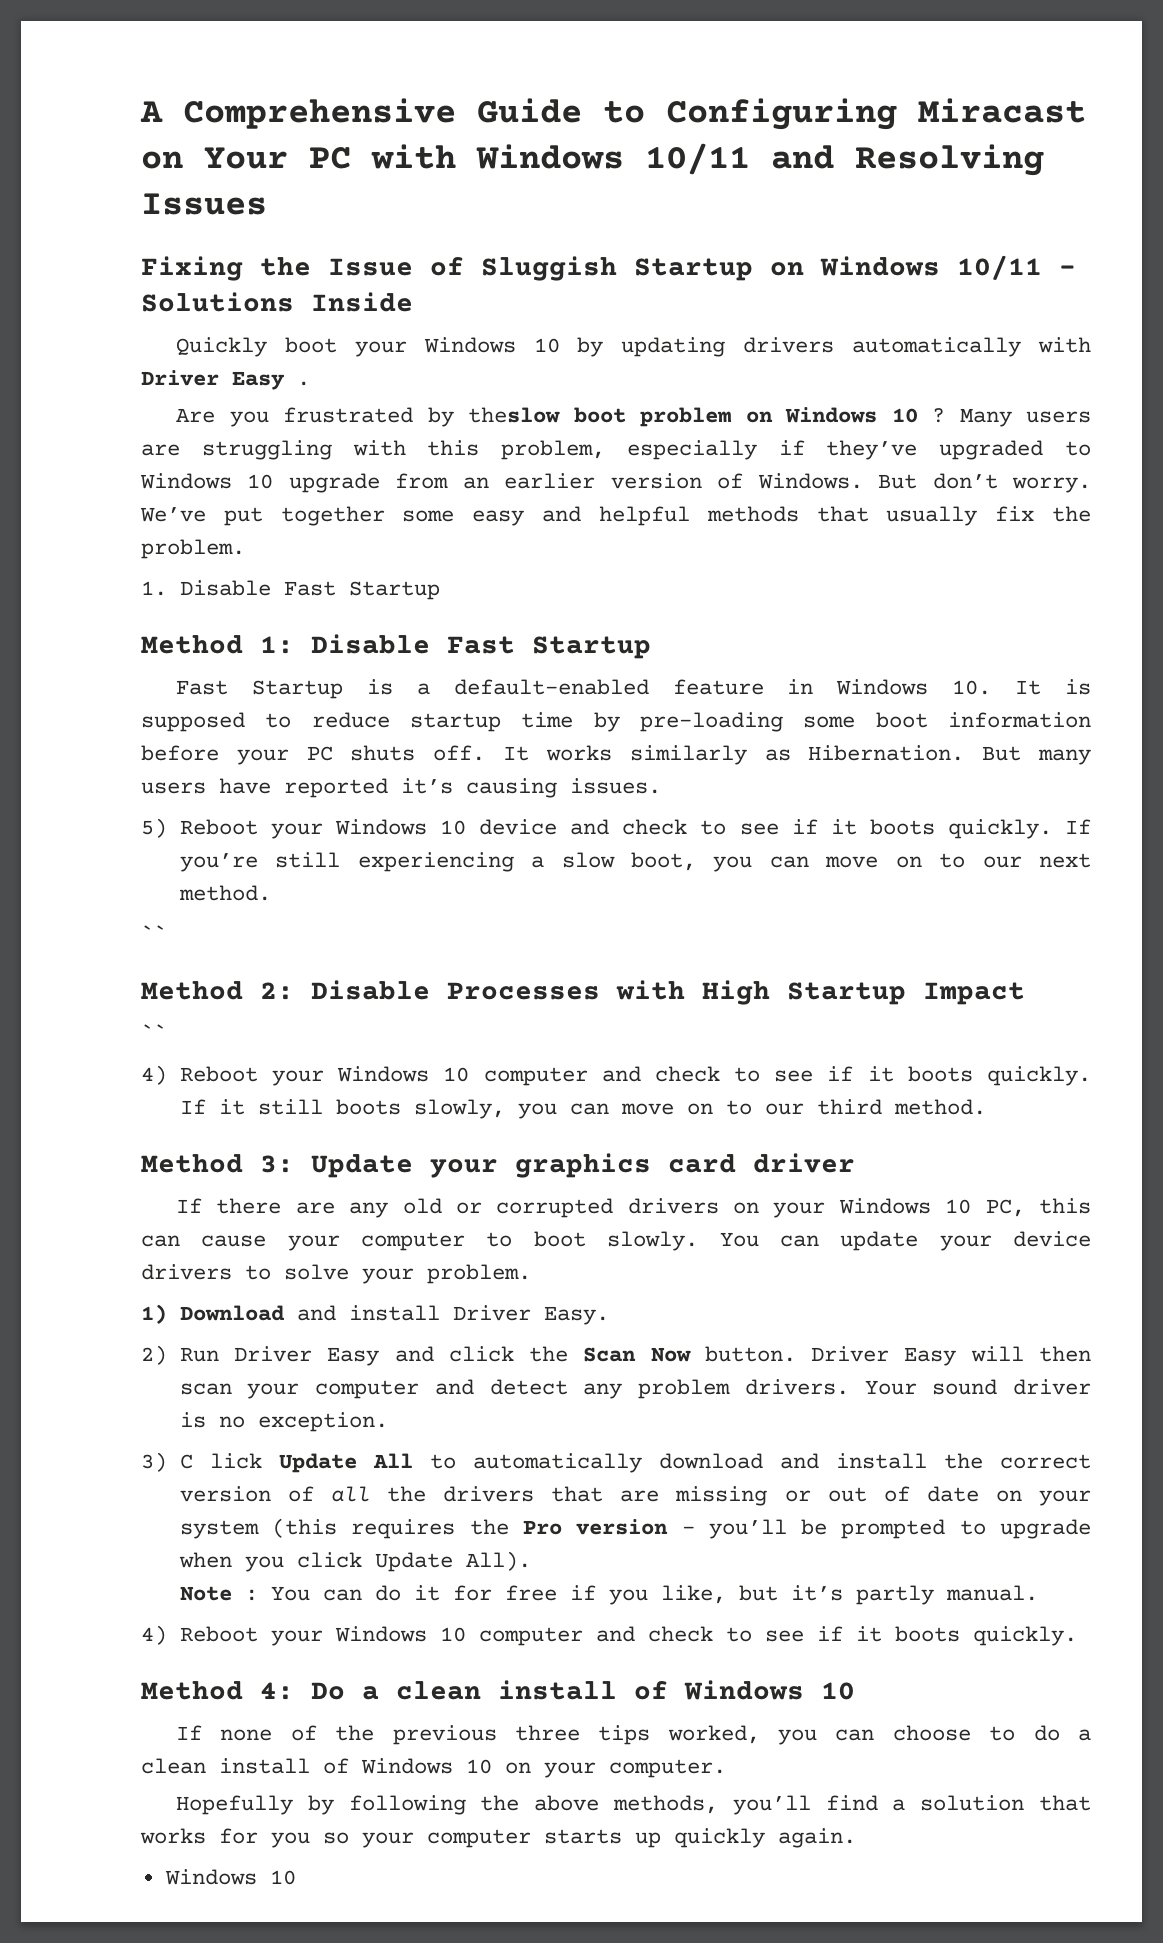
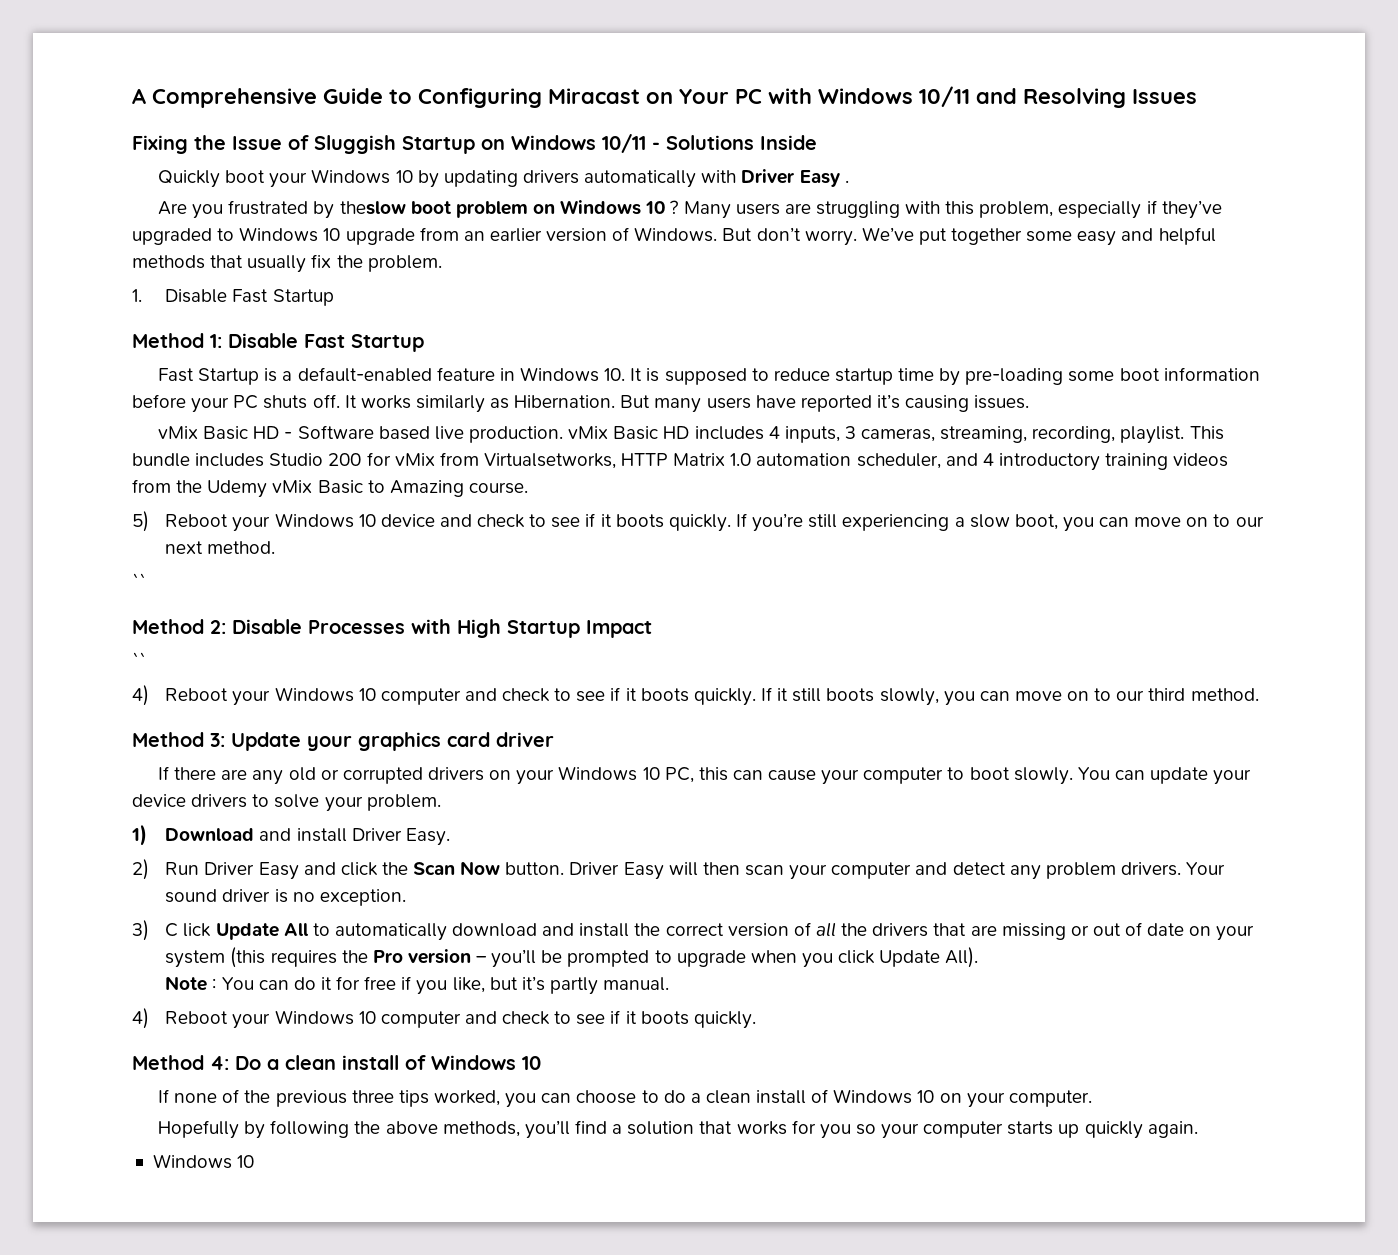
+ vMix Basic HD - Software based live production. vMix Basic HD includes 4 inputs, 3 cameras, streaming, recording, playlist. This bundle includes Studio 200 for vMix from Virtualsetworks, HTTP Matrix 1.0 automation scheduler, and 4 introductory training videos from the Udemy vMix Basic to Amazing course.

